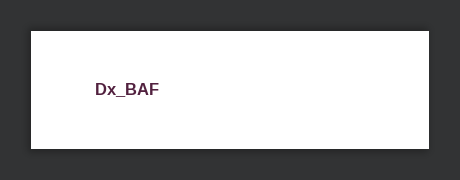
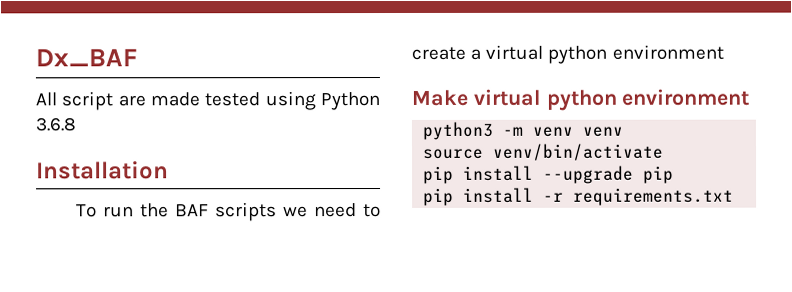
+ All script are made tested using Python 3.6.8
+ Installation
+ To run the BAF scripts we need to create a virtual python environment
+ Make virtual python environment
+ python3 -m venv venv
+ source venv/bin/activate
+ pip install --upgrade pip
+ pip install -r requirements.txt

